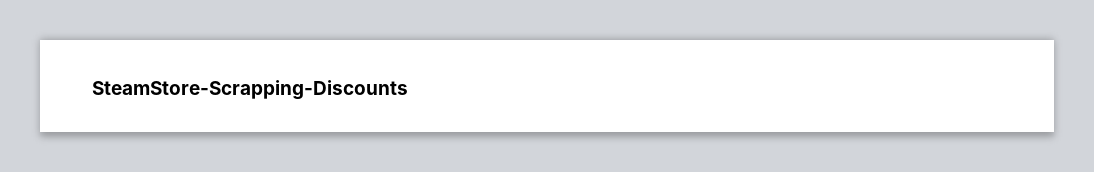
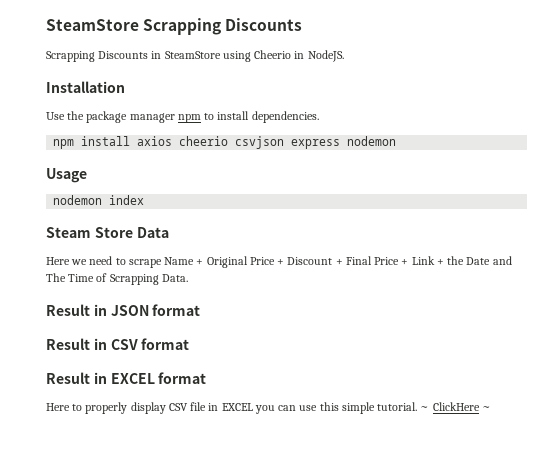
- SteamStore-Scrapping-Discounts
+ SteamStore Scrapping Discounts
+ Scrapping Discounts in SteamStore using Cheerio in NodeJS.
+ Installation
+ Use the package manager npm to install dependencies.
+ npm install axios cheerio csvjson express nodemon
+ Usage
+ nodemon index
+ Steam Store Data
+ Here we need to scrape Name + Original Price + Discount + Final Price + Link + the Date and The Time of Scrapping Data.
+ Result in JSON format
+ Result in CSV format
+ Result in EXCEL format
+ Here to properly display CSV file in EXCEL you can use this simple tutorial. ~ ClickHere ~

